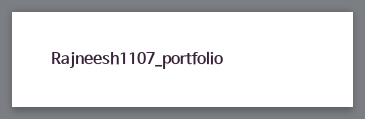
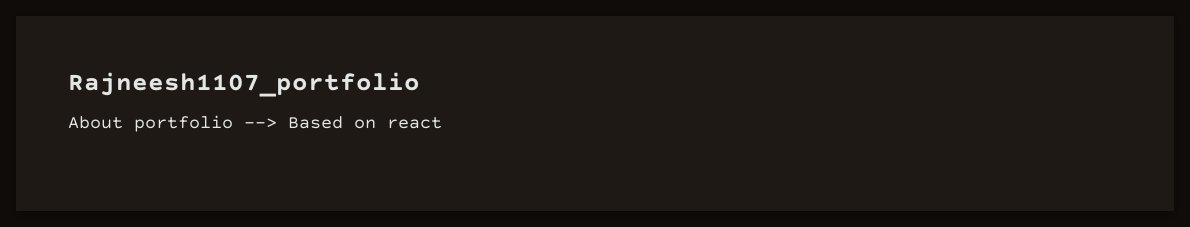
+ About portfolio --> Based on react

